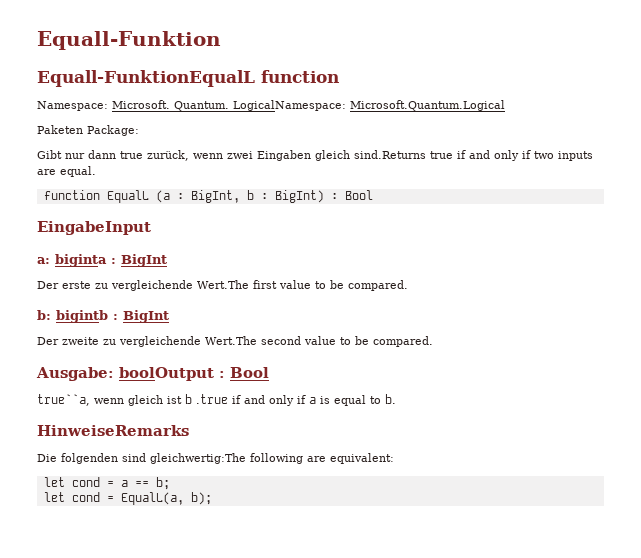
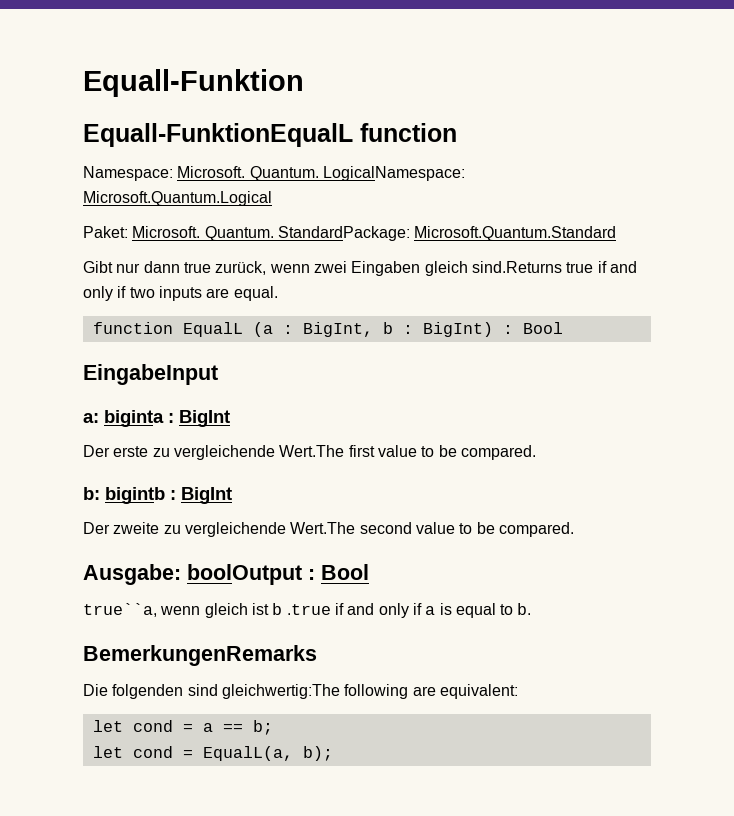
- Paketen Package:
+ Paket: Microsoft. Quantum. StandardPackage: Microsoft.Quantum.Standard
- HinweiseRemarks
+ BemerkungenRemarks

